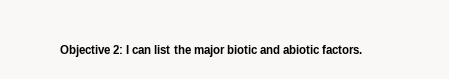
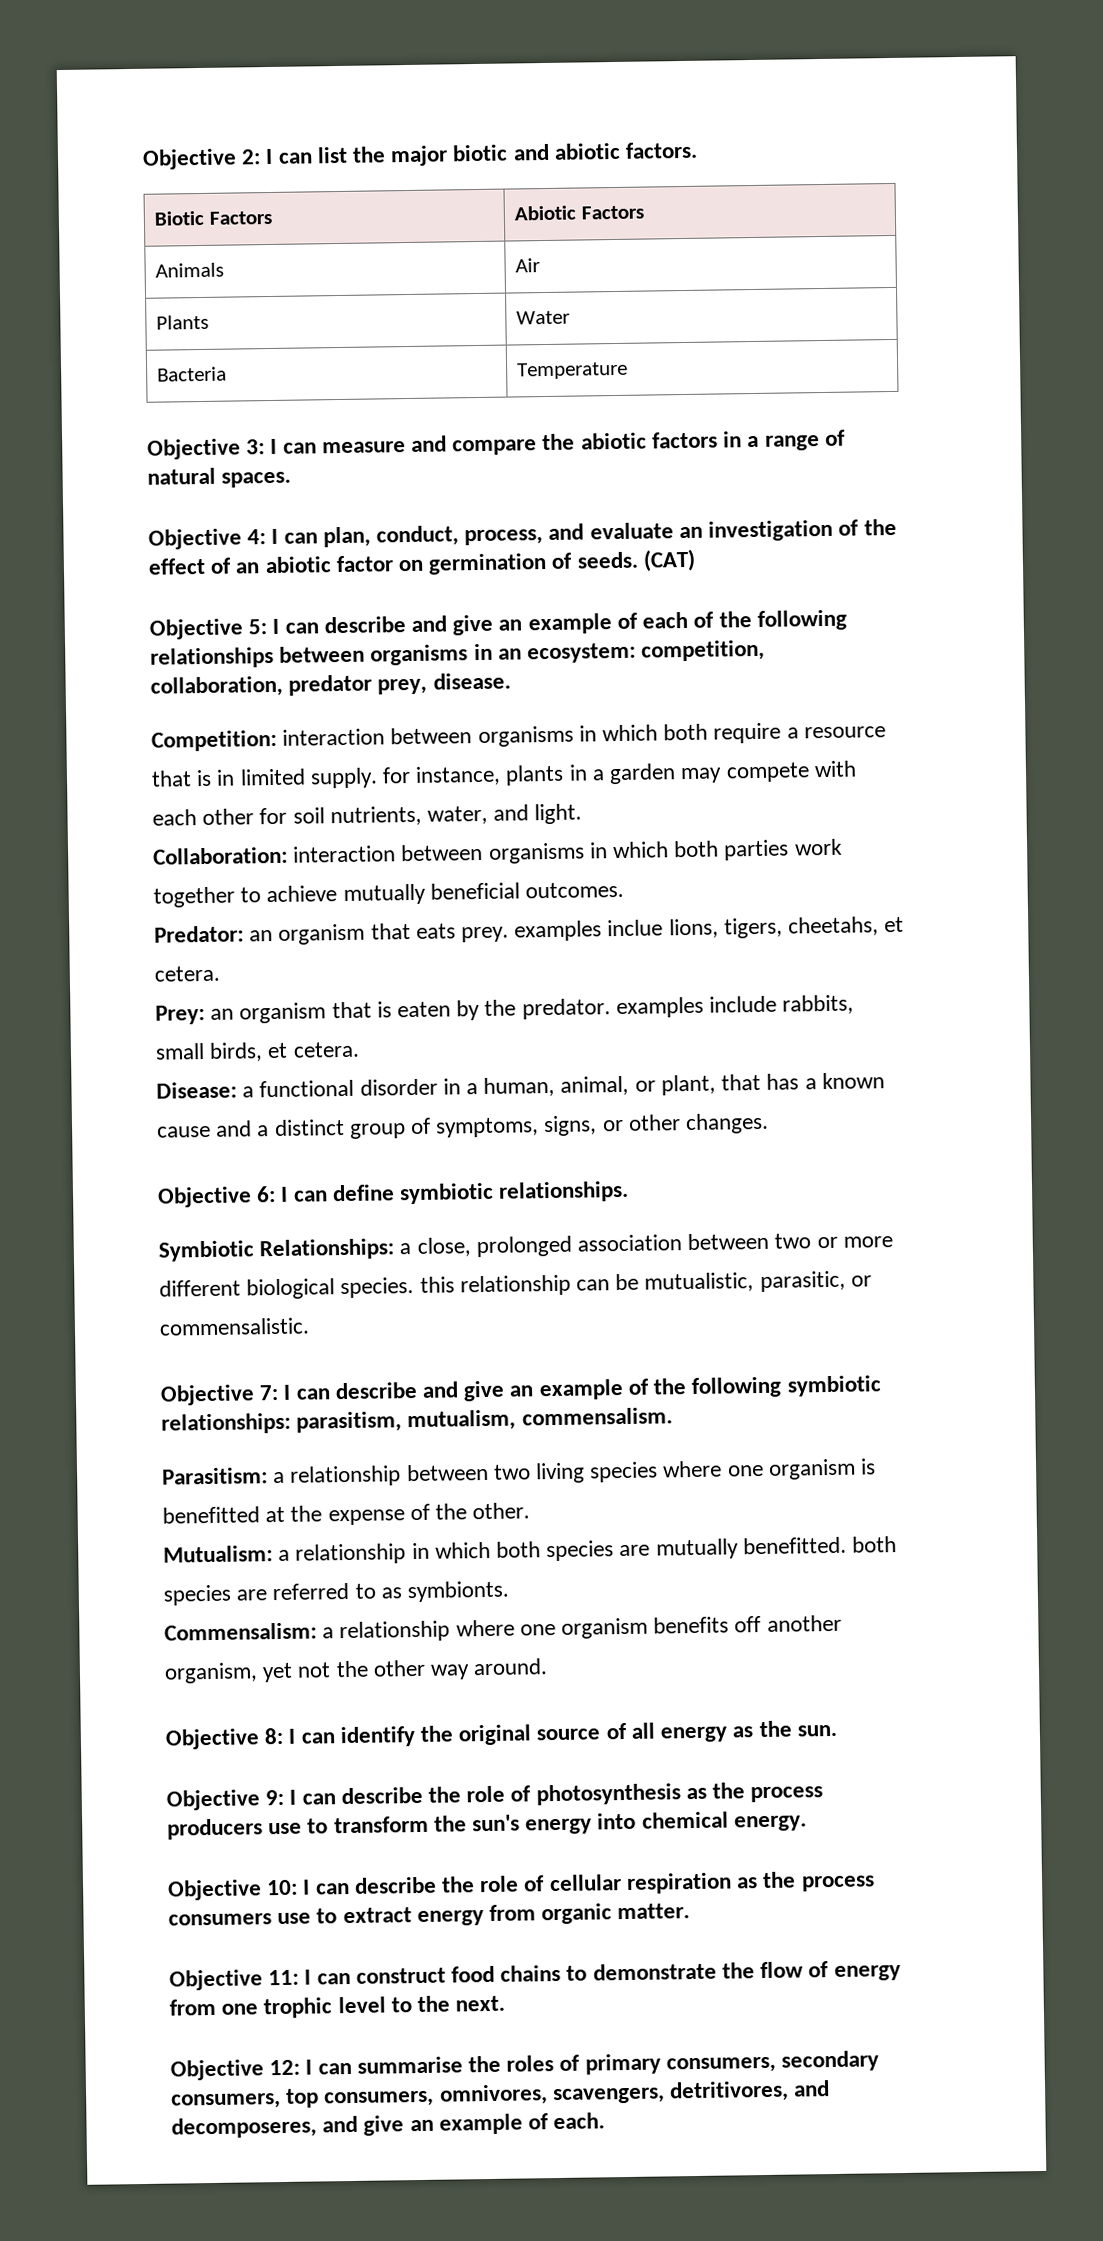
+ Biotic Factors | Abiotic Factors
+ Animals | Air
+ Plants | Water
+ Bacteria | Temperature
+ Objective 3: I can measure and compare the abiotic factors in a range of natural spaces.
+ Objective 4: I can plan, conduct, process, and evaluate an investigation of the effect of an abiotic factor on germination of seeds. (CAT)
+ Objective 5: I can describe and give an example of each of the following relationships between organisms in an ecosystem: competition, collaboration, predator prey, disease.
+ Competition: interaction between organisms in which both require a resource that is in limited supply. for instance, plants in a garden may compete with each other for soil nutrients, water, and light.
+ Collaboration: interaction between organisms in which both parties work together to achieve mutually beneficial outcomes.
+ Predator: an organism that eats prey. examples inclue lions, tigers, cheetahs, et cetera.
+ Prey: an organism that is eaten by the predator. examples include rabbits, small birds, et cetera.
+ Disease: a functional disorder in a human, animal, or plant, that has a known cause and a distinct group of symptoms, signs, or other changes.
+ Objective 6: I can define symbiotic relationships.
+ Symbiotic Relationships: a close, prolonged association between two or more different biological species. this relationship can be mutualistic, parasitic, or commensalistic.
+ Objective 7: I can describe and give an example of the following symbiotic relationships: parasitism, mutualism, commensalism.
+ Parasitism: a relationship between two living species where one organism is benefitted at the expense of the other.
+ Mutualism: a relationship in which both species are mutually benefitted. both species are referred to as symbionts.
+ Commensalism: a relationship where one organism benefits off another organism, yet not the other way around.
+ Objective 8: I can identify the original source of all energy as the sun.
+ Objective 9: I can describe the role of photosynthesis as the process producers use to transform the sun's energy into chemical energy.
+ Objective 10: I can describe the role of cellular respiration as the process consumers use to extract energy from organic matter.
+ Objective 11: I can construct food chains to demonstrate the flow of energy from one trophic level to the next.
+ Objective 12: I can summarise the roles of primary consumers, secondary consumers, top consumers, omnivores, scavengers, detritivores, and decomposeres, and give an example of each.

